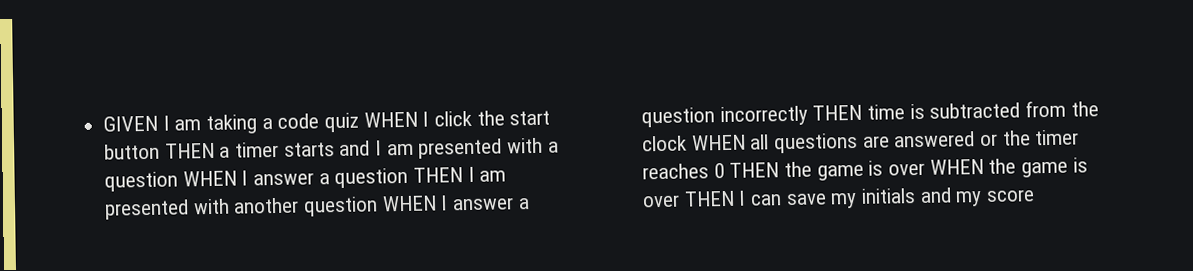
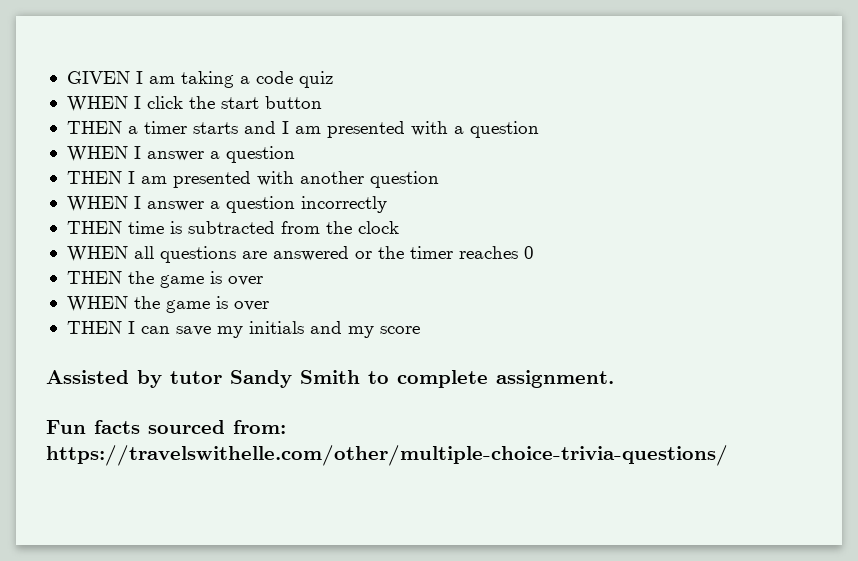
- GIVEN I am taking a code quiz WHEN I click the start button THEN a timer starts and I am presented with a question WHEN I answer a question THEN I am presented with another question WHEN I answer a question incorrectly THEN time is subtracted from the clock WHEN all questions are answered or the timer reaches 0 THEN the game is over WHEN the game is over THEN I can save my initials and my score
+ GIVEN I am taking a code quiz
+ WHEN I click the start button
+ THEN a timer starts and I am presented with a question
+ WHEN I answer a question
+ THEN I am presented with another question
+ WHEN I answer a question incorrectly
+ THEN time is subtracted from the clock
+ WHEN all questions are answered or the timer reaches 0
+ THEN the game is over
+ WHEN the game is over
+ THEN I can save my initials and my score
+ Assisted by tutor Sandy Smith to complete assignment.
+ Fun facts sourced from: https://travelswithelle.com/other/multiple-choice-trivia-questions/

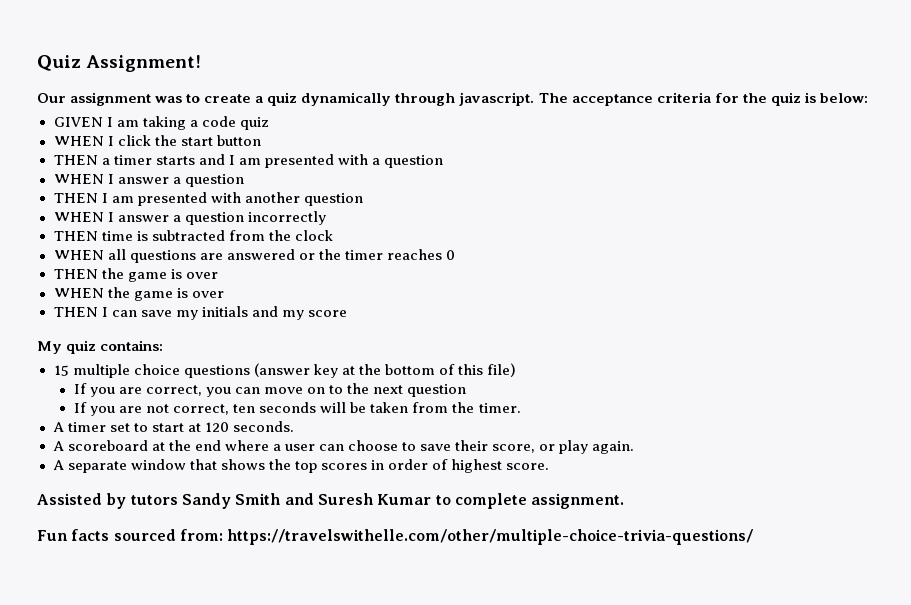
+ Quiz Assignment!
+ Our assignment was to create a quiz dynamically through javascript. The acceptance criteria for the quiz is below:
+ My quiz contains:
+ 15 multiple choice questions (answer key at the bottom of this file)
+ If you are correct, you can move on to the next question
+ If you are not correct, ten seconds will be taken from the timer.
+ A timer set to start at 120 seconds.
+ A scoreboard at the end where a user can choose to save their score, or play again.
+ A separate window that shows the top scores in order of highest score.
- Assisted by tutor Sandy Smith to complete assignment.
+ Assisted by tutors Sandy Smith and Suresh Kumar to complete assignment.

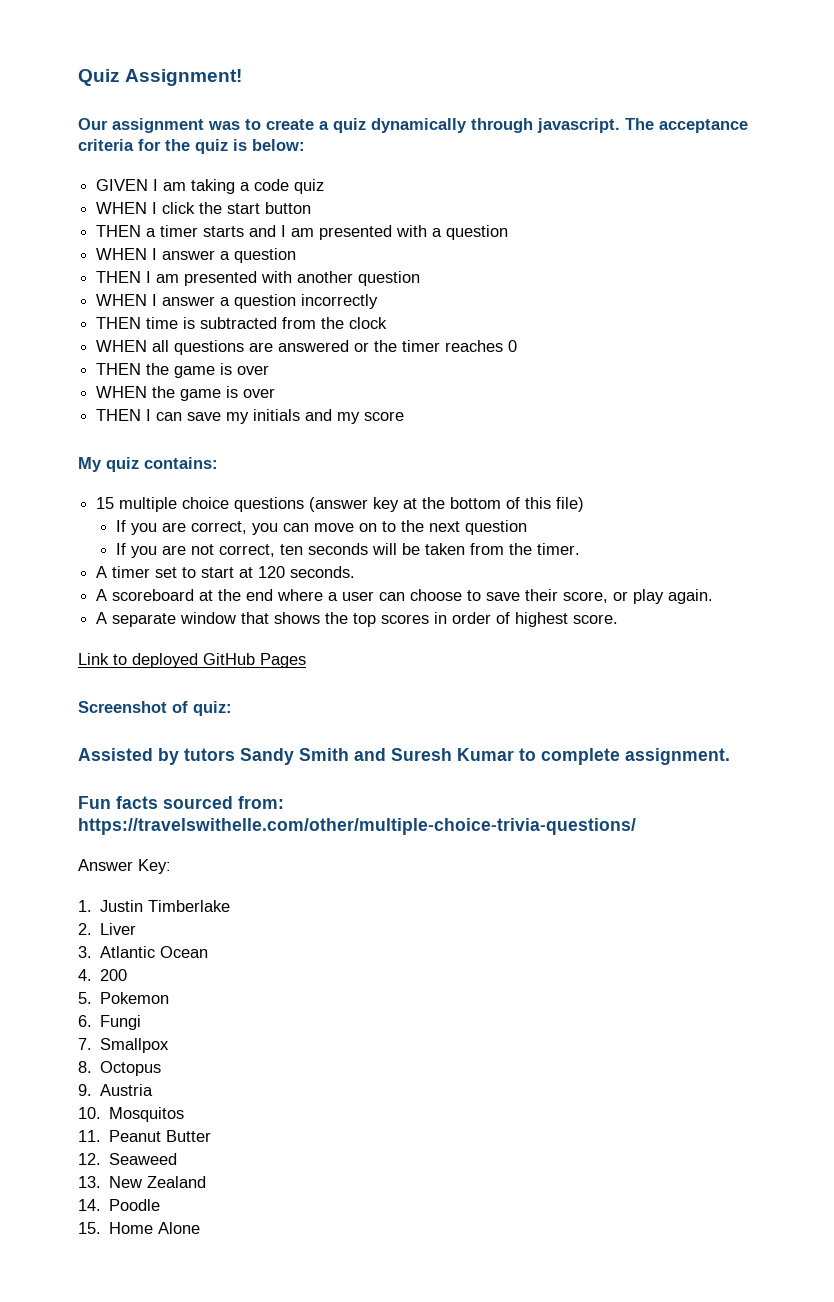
+ Link to deployed GitHub Pages
+ Screenshot of quiz:
+ Answer Key:
+ 1. Justin Timberlake
+ 2. Liver
+ 3. Atlantic Ocean
+ 4. 200
+ 5. Pokemon
+ 6. Fungi
+ 7. Smallpox
+ 8. Octopus
+ 9. Austria
+ 10. Mosquitos
+ 11. Peanut Butter
+ 12. Seaweed
+ 13. New Zealand
+ 14. Poodle
+ 15. Home Alone

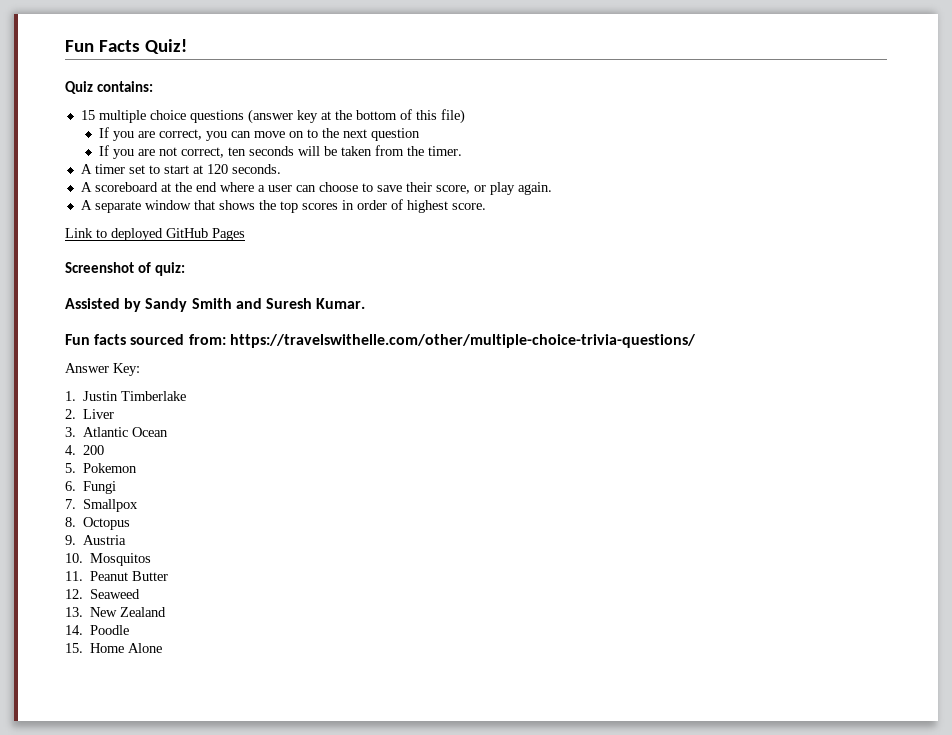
- Quiz Assignment!
- Our assignment was to create a quiz dynamically through javascript. The acceptance criteria for the quiz is below:
- GIVEN I am taking a code quiz
- WHEN I click the start button
- THEN a timer starts and I am presented with a question
- WHEN I answer a question
- THEN I am presented with another question
- WHEN I answer a question incorrectly
- THEN time is subtracted from the clock
- WHEN all questions are answered or the timer reaches 0
- THEN the game is over
- WHEN the game is over
- THEN I can save my initials and my score
- My quiz contains:
+ Fun Facts Quiz!
+ Quiz contains:
- Assisted by tutors Sandy Smith and Suresh Kumar to complete assignment.
+ Assisted by Sandy Smith and Suresh Kumar.

